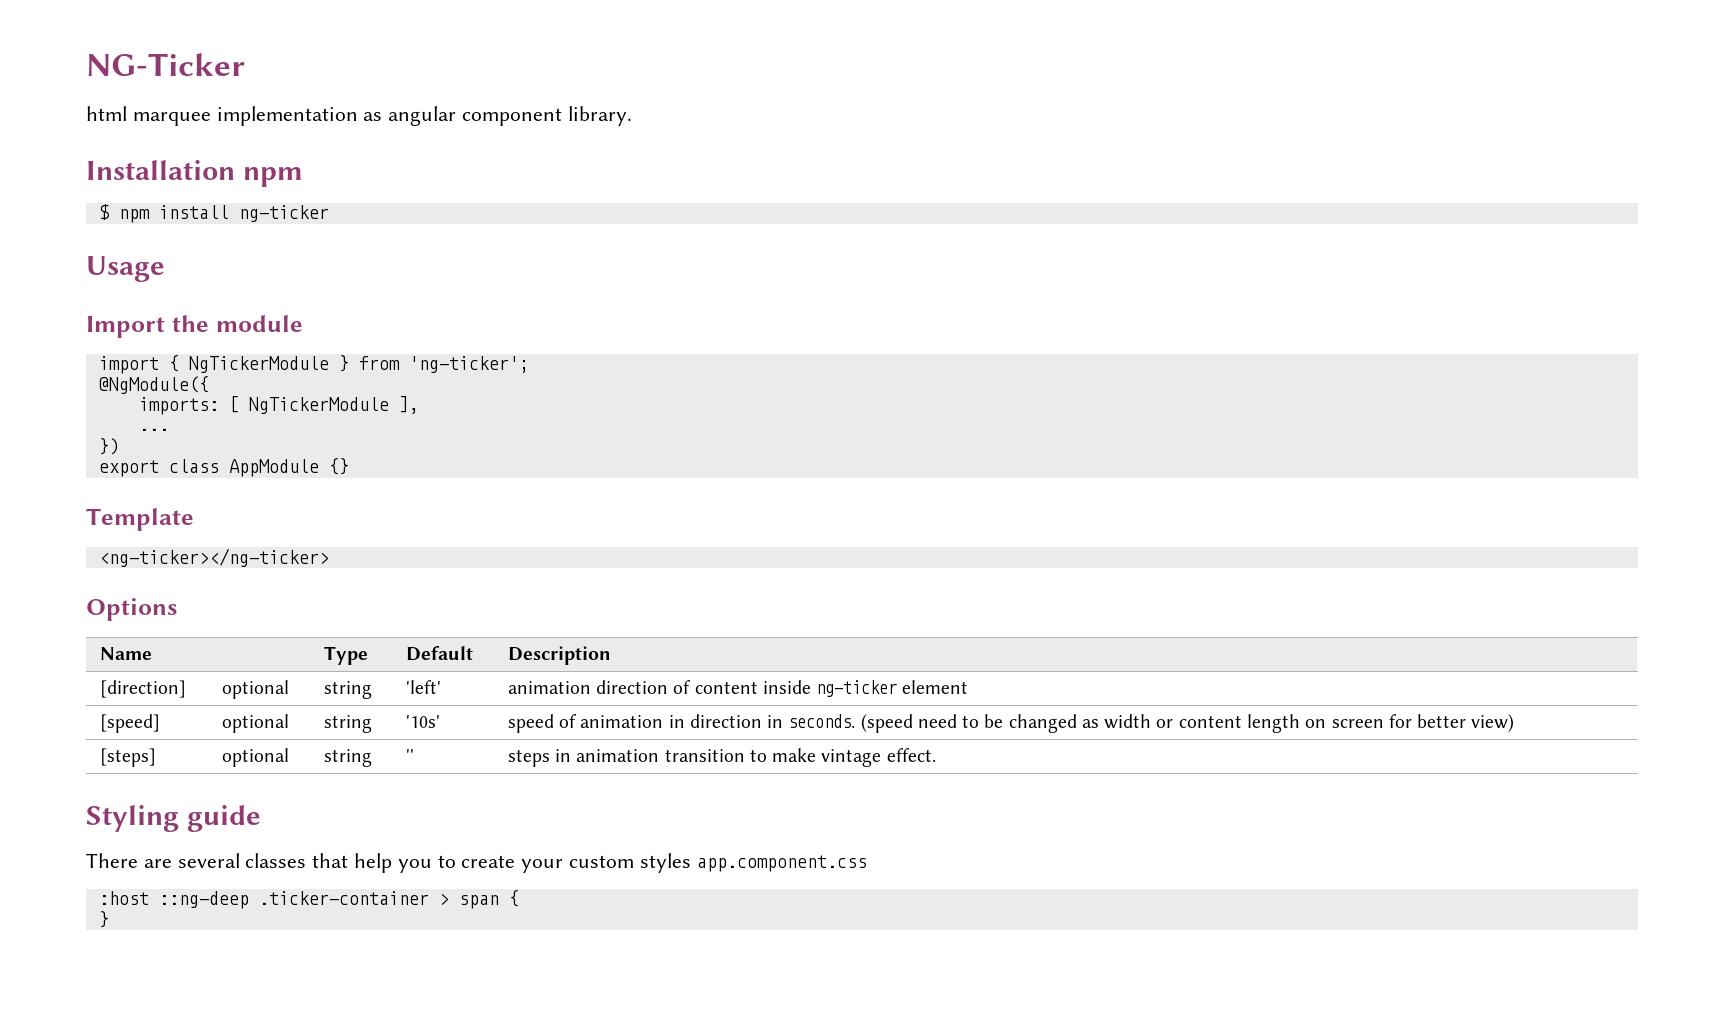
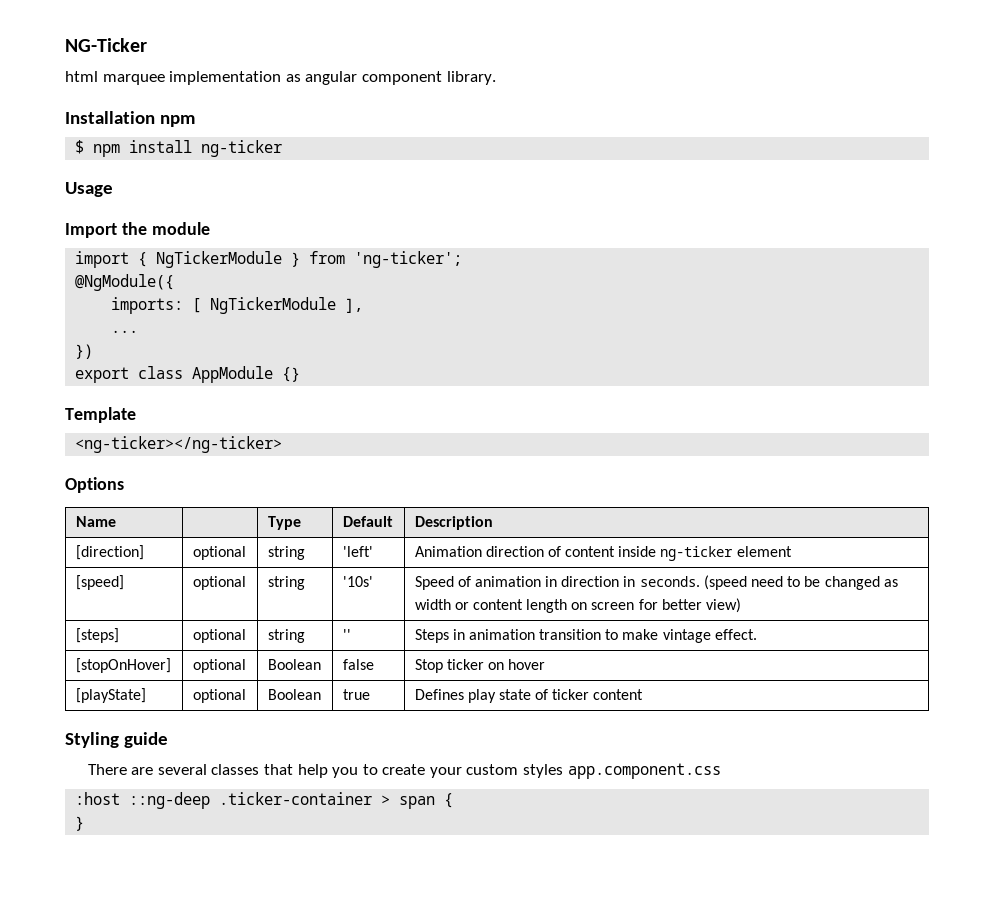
- [direction] | optional | string | 'left' | animation direction of content inside ng-ticker element
+ [direction] | optional | string | 'left' | Animation direction of content inside ng-ticker element
- [speed] | optional | string | '10s' | speed of animation in direction in seconds. (speed need to be changed as width or content length on screen for better view)
+ [speed] | optional | string | '10s' | Speed of animation in direction in seconds. (speed need to be changed as width or content length on screen for better view)
- [steps] | optional | string | '' | steps in animation transition to make vintage effect.
+ [steps] | optional | string | '' | Steps in animation transition to make vintage effect.
+ [stopOnHover] | optional | Boolean | false | Stop ticker on hover
+ [playState] | optional | Boolean | true | Defines play state of ticker content

